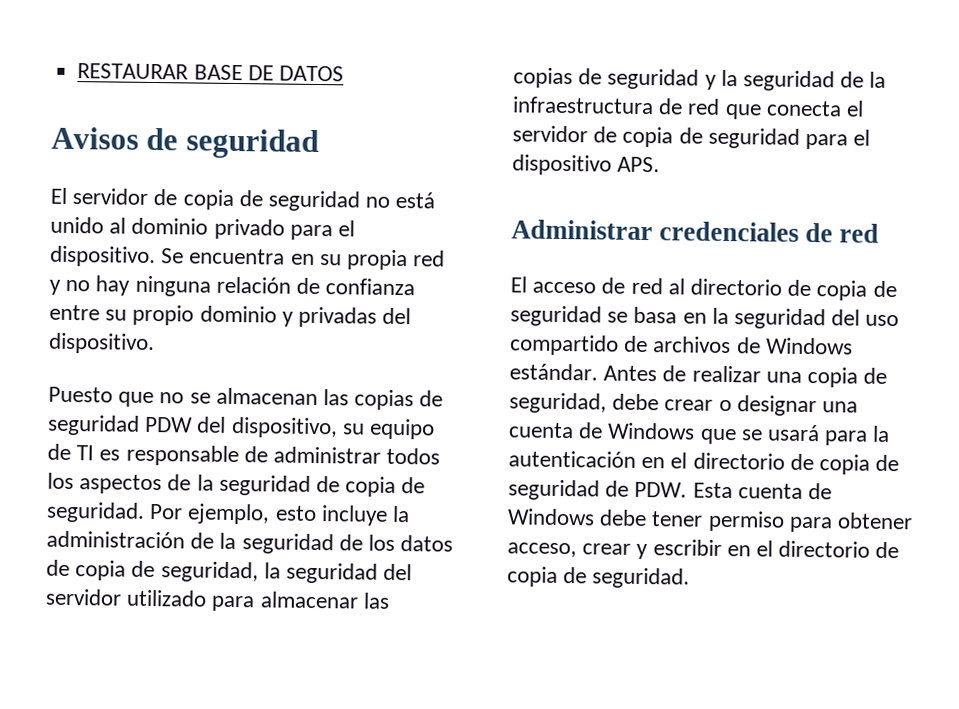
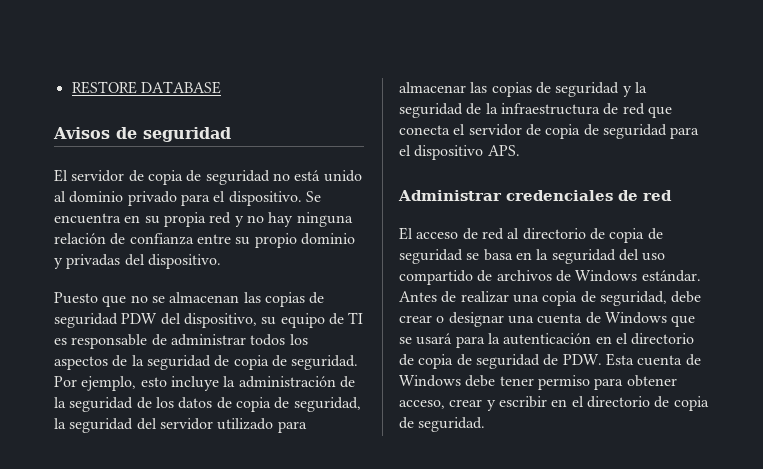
- RESTAURAR BASE DE DATOS
+ RESTORE DATABASE

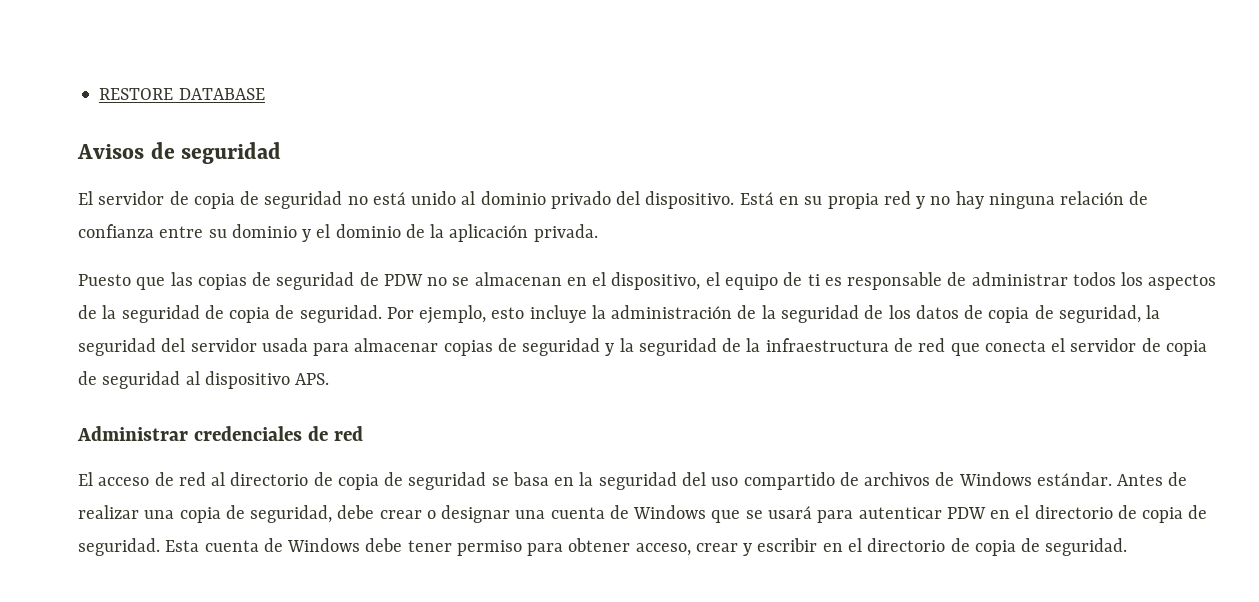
- El servidor de copia de seguridad no está unido al dominio privado para el dispositivo. Se encuentra en su propia red y no hay ninguna relación de confianza entre su propio dominio y privadas del dispositivo.
+ El servidor de copia de seguridad no está unido al dominio privado del dispositivo. Está en su propia red y no hay ninguna relación de confianza entre su dominio y el dominio de la aplicación privada.
- Puesto que no se almacenan las copias de seguridad PDW del dispositivo, su equipo de TI es responsable de administrar todos los aspectos de la seguridad de copia de seguridad.
+ Puesto que las copias de seguridad de PDW no se almacenan en el dispositivo, el equipo de ti es responsable de administrar todos los aspectos de la seguridad de copia de seguridad.
- Por ejemplo, esto incluye la administración de la seguridad de los datos de copia de seguridad, la seguridad del servidor utilizado para almacenar las copias de seguridad y la seguridad de la infraestructura de red que conecta el servidor de copia de seguridad para el dispositivo APS.
+ Por ejemplo, esto incluye la administración de la seguridad de los datos de copia de seguridad, la seguridad del servidor usada para almacenar copias de seguridad y la seguridad de la infraestructura de red que conecta el servidor de copia de seguridad al dispositivo APS.
- Antes de realizar una copia de seguridad, debe crear o designar una cuenta de Windows que se usará para la autenticación en el directorio de copia de seguridad de PDW. Esta cuenta de Windows debe tener permiso para obtener acceso, crear y escribir en el directorio de copia de seguridad.
+ Antes de realizar una copia de seguridad, debe crear o designar una cuenta de Windows que se usará para autenticar PDW en el directorio de copia de seguridad. Esta cuenta de Windows debe tener permiso para obtener acceso, crear y escribir en el directorio de copia de seguridad.

